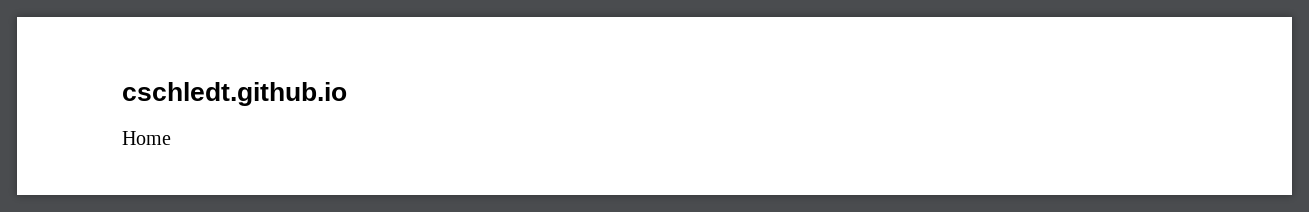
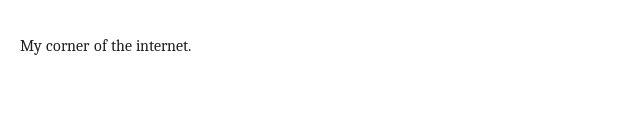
- cschledt.github.io
- Home
+ My corner of the internet.

